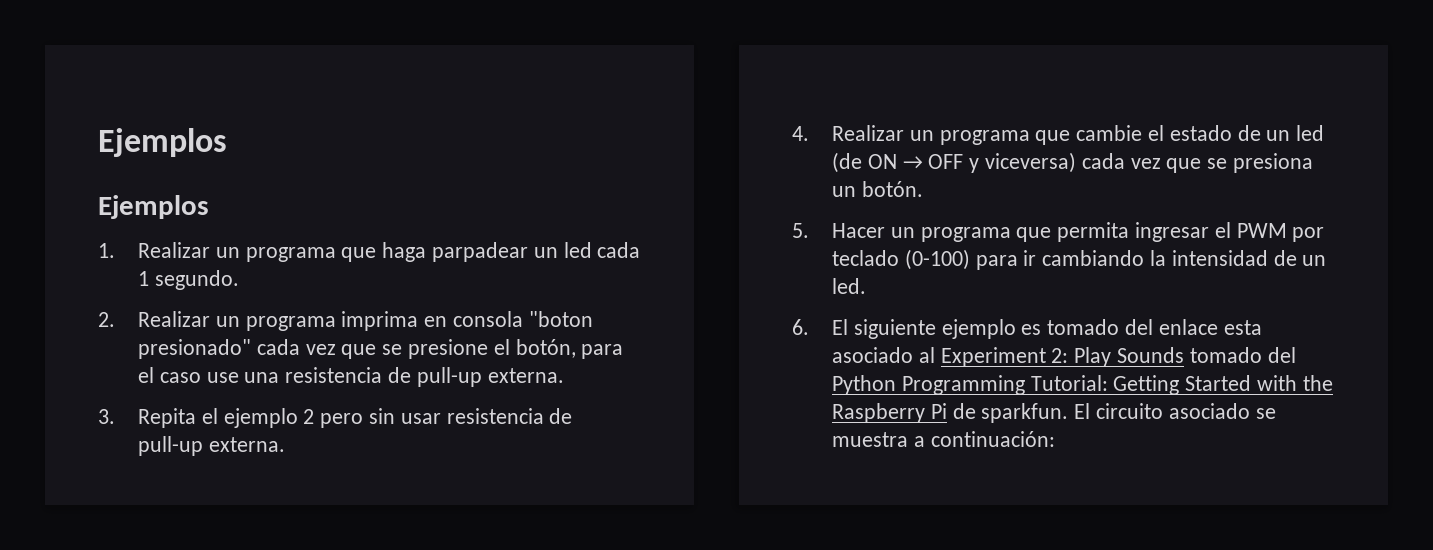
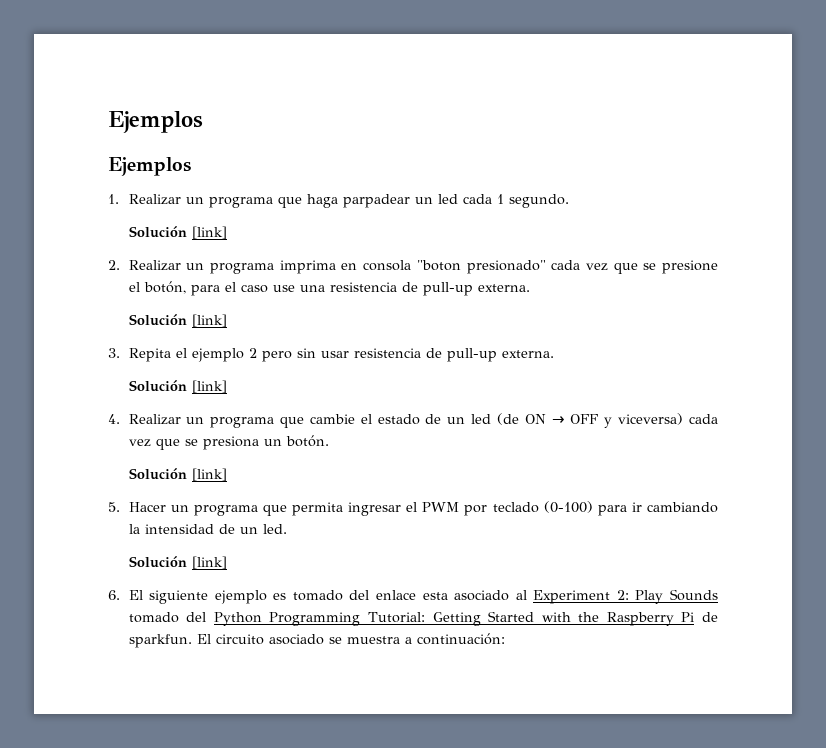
  1. Realizar un programa que haga parpadear un led cada 1 segundo.
+ Solución [link]
  2. Realizar un programa imprima en consola "boton presionado" cada vez que se presione el botón, para el caso use una resistencia de pull-up externa.
+ Solución [link]
  3. Repita el ejemplo 2 pero sin usar resistencia de pull-up externa.
+ Solución [link]
  4. Realizar un programa que cambie el estado de un led (de ON → OFF y viceversa) cada vez que se presiona un botón.
+ Solución [link]
  5. Hacer un programa que permita ingresar el PWM por teclado (0-100) para ir cambiando la intensidad de un led.
+ Solución [link]

